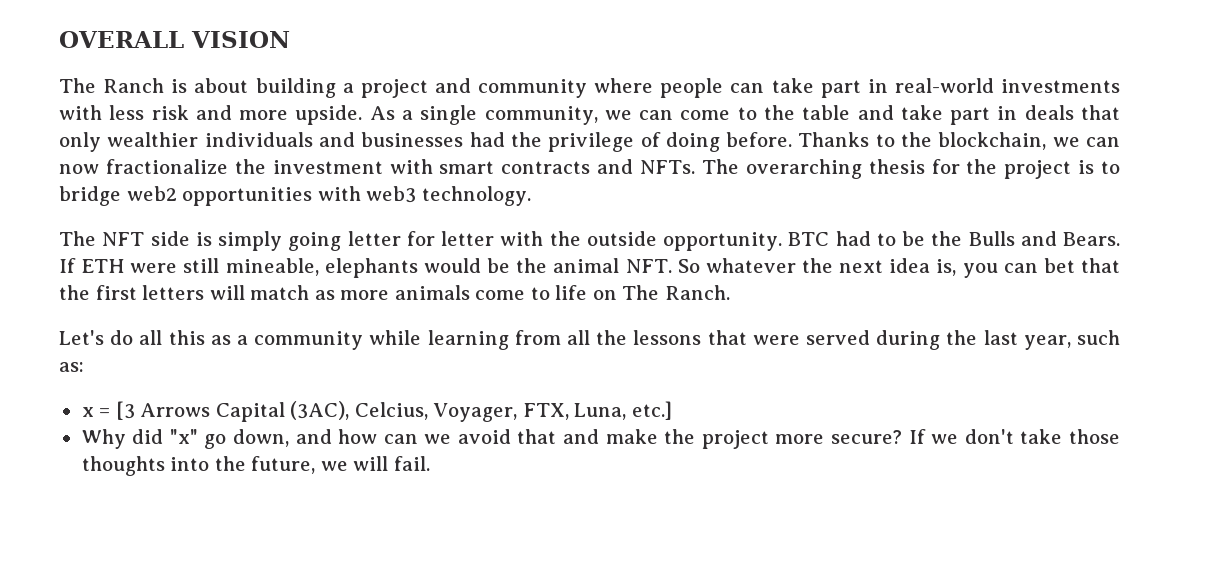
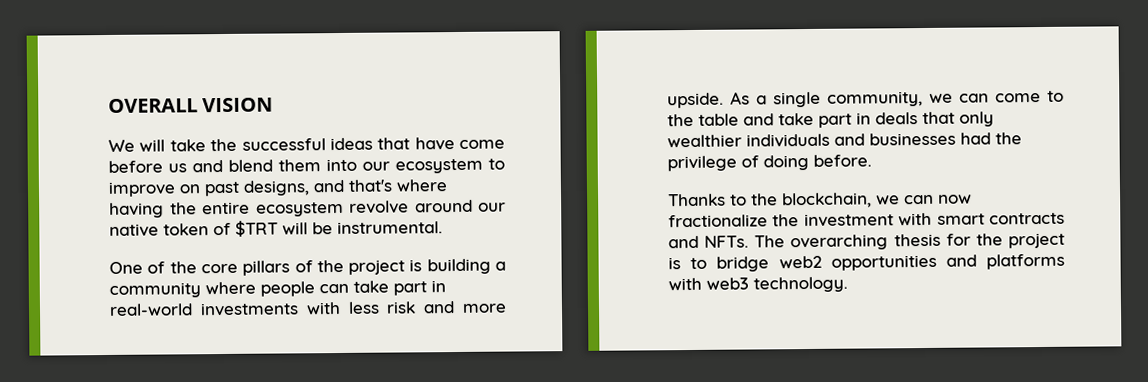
- The Ranch is about building a project and community where people can take part in real-world investments with less risk and more upside.
+ We will take the successful ideas that have come before us and blend them into our ecosystem to improve on past designs, and that's where having the entire ecosystem revolve around our native token of $TRT will be instrumental.
+ One of the core pillars of the project is building a community where people can take part in real-world investments with less risk and more upside.
- As a single community, we can come to the table and take part in deals that only wealthier individuals and businesses had the privilege of doing before. Thanks to the blockchain, we can now fractionalize the investment with smart contracts and NFTs.
+ As a single community, we can come to the table and take part in deals that only wealthier individuals and businesses had the privilege of doing before.
+ Thanks to the blockchain, we can now fractionalize the investment with smart contracts and NFTs.
- The overarching thesis for the project is to bridge web2 opportunities with web3 technology.
+ The overarching thesis for the project is to bridge web2 opportunities and platforms with web3 technology.
- The NFT side is simply going letter for letter with the outside opportunity. BTC had to be the Bulls and Bears. If ETH were still mineable, elephants would be the animal NFT. So whatever the next idea is, you can bet that the first letters will match as more animals come to life on The Ranch.
- Let's do all this as a community while learning from all the lessons that were served during the last year, such as:
- x = [3 Arrows Capital (3AC), Celcius, Voyager, FTX, Luna, etc.]
- Why did "x" go down, and how can we avoid that and make the project more secure? If we don't take those thoughts into the future, we will fail.

